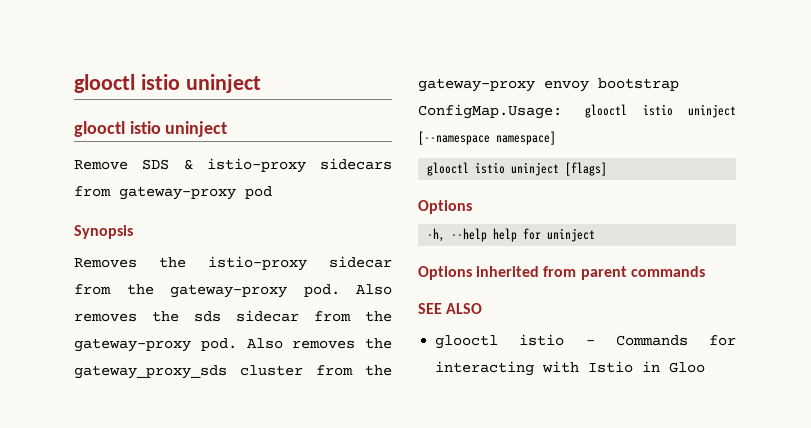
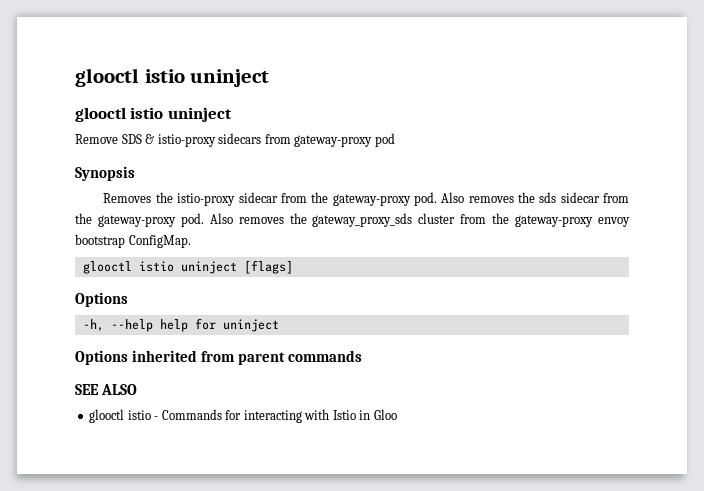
- Also removes the gateway_proxy_sds cluster from the gateway-proxy envoy bootstrap ConfigMap.Usage: glooctl istio uninject [--namespace namespace]
+ Also removes the gateway_proxy_sds cluster from the gateway-proxy envoy bootstrap ConfigMap.

